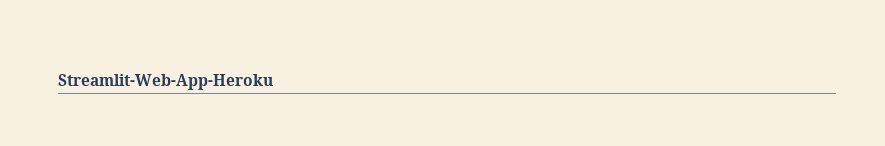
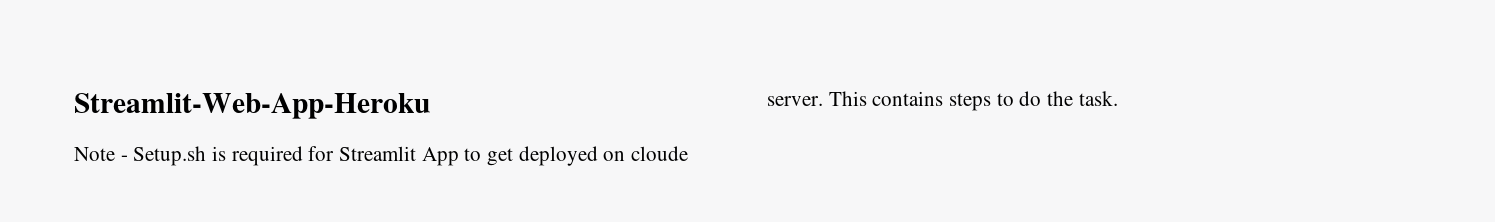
+ Note - Setup.sh is required for Streamlit App to get deployed on cloude server. This contains steps to do the task.

